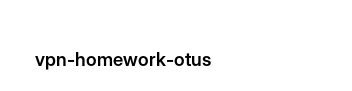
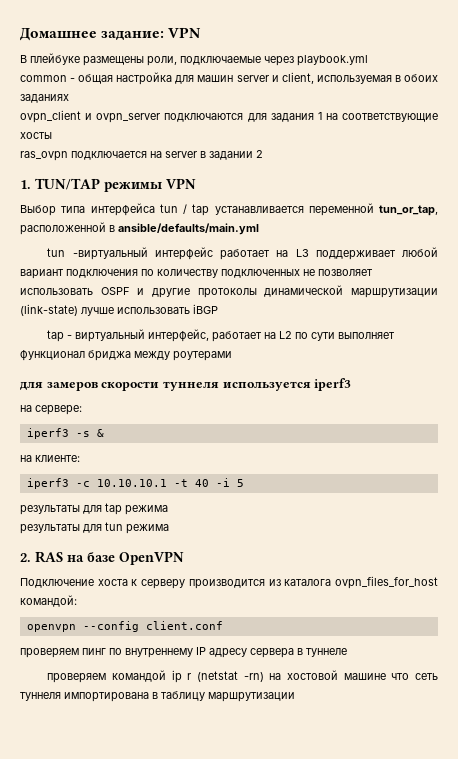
- vpn-homework-otus
+ Домашнее задание: VPN
+ В плейбуке размещены роли, подключаемые через playbook.yml
+ common - общая настройка для машин server и client, используемая в обоих заданиях
+ ovpn_client и ovpn_server подключаются для задания 1 на соответствующие хосты
+ ras_ovpn подключается на server в задании 2
+ 1. TUN/TAP режимы VPN
+ Выбор типа интерфейса tun / tap устанавливается переменной tun_or_tap, расположенной в ansible/defaults/main.yml
+ tun -виртуальный интерфейс работает на L3 поддерживает любой вариант подключения по количеству подключенных не позволяет использовать OSPF и другие протоколы динамической маршрутизации (link-state) лучше использовать iBGP
+ tap - виртуальный интерфейс, работает на L2 по сути выполняет функционал бриджа между роутерами
+ для замеров скорости туннеля используется iperf3
+ на сервере:
+ iperf3 -s &
+ на клиенте:
+ iperf3 -c 10.10.10.1 -t 40 -i 5
+ результаты для tap режима
+ результаты для tun режима
+ 2. RAS на базе OpenVPN
+ Подключение хоста к серверу производится из каталога ovpn_files_for_host командой:
+ openvpn --config client.conf
+ проверяем пинг по внутреннему IP адресу сервера в туннеле
+ проверяем командой ip r (netstat -rn) на хостовой машине что сеть туннеля импортирована в таблицу маршрутизации

